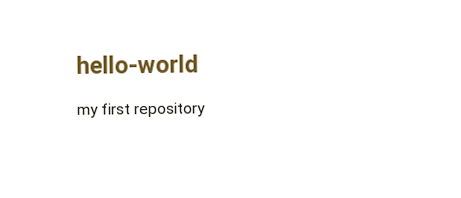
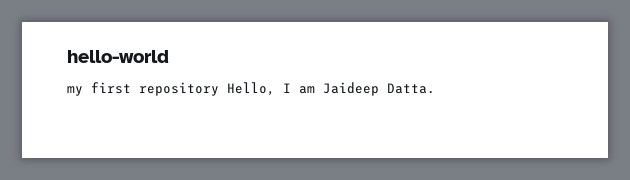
- my first repository
+ my first repository Hello, I am Jaideep Datta.

